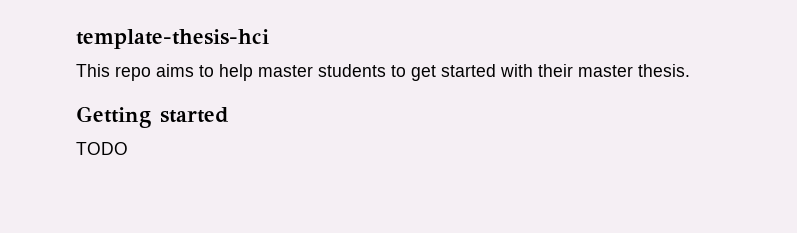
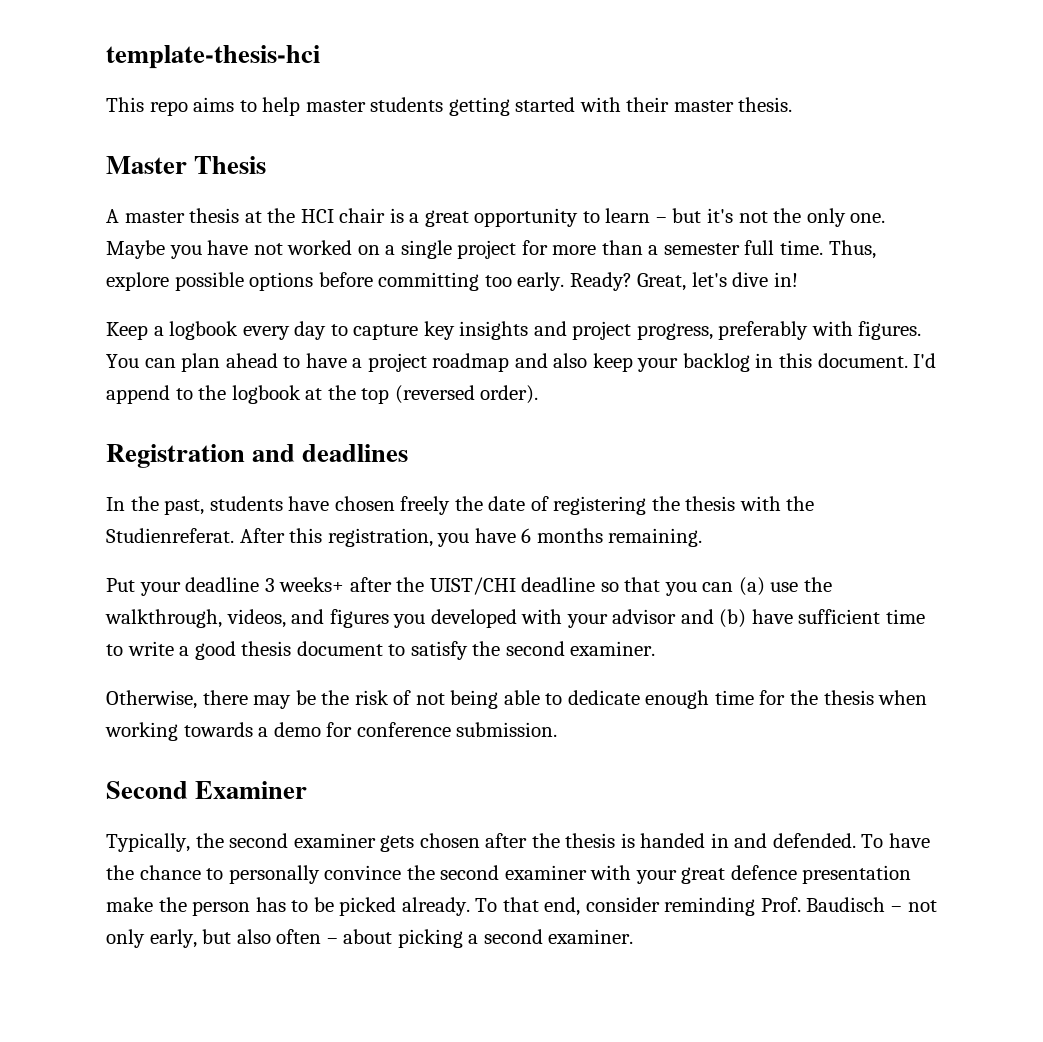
- This repo aims to help master students to get started with their master thesis.
+ This repo aims to help master students getting started with their master thesis.
- Getting started
- TODO
+ Master Thesis
+ A master thesis at the HCI chair is a great opportunity to learn – but it's not the only one. Maybe you have not worked on a single project for more than a semester full time. Thus, explore possible options before committing too early. Ready? Great, let's dive in!
+ Keep a logbook every day to capture key insights and project progress, preferably with figures. You can plan ahead to have a project roadmap and also keep your backlog in this document. I'd append to the logbook at the top (reversed order).
+ Registration and deadlines
+ In the past, students have chosen freely the date of registering the thesis with the Studienreferat. After this registration, you have 6 months remaining.
+ Put your deadline 3 weeks+ after the UIST/CHI deadline so that you can (a) use the walkthrough, videos, and figures you developed with your advisor and (b) have sufficient time to write a good thesis document to satisfy the second examiner.
+ Otherwise, there may be the risk of not being able to dedicate enough time for the thesis when working towards a demo for conference submission.
+ Second Examiner
+ Typically, the second examiner gets chosen after the thesis is handed in and defended. To have the chance to personally convince the second examiner with your great defence presentation make the person has to be picked already. To that end, consider reminding Prof. Baudisch – not only early, but also often – about picking a second examiner.

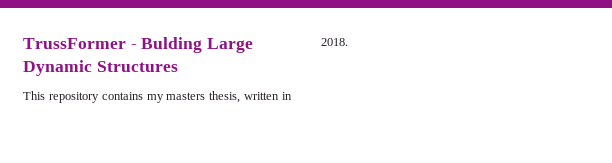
- template-thesis-hci
- This repo aims to help master students getting started with their master thesis.
- Master Thesis
- A master thesis at the HCI chair is a great opportunity to learn – but it's not the only one. Maybe you have not worked on a single project for more than a semester full time. Thus, explore possible options before committing too early. Ready? Great, let's dive in!
- Keep a logbook every day to capture key insights and project progress, preferably with figures. You can plan ahead to have a project roadmap and also keep your backlog in this document. I'd append to the logbook at the top (reversed order).
- Registration and deadlines
- In the past, students have chosen freely the date of registering the thesis with the Studienreferat. After this registration, you have 6 months remaining.
- Put your deadline 3 weeks+ after the UIST/CHI deadline so that you can (a) use the walkthrough, videos, and figures you developed with your advisor and (b) have sufficient time to write a good thesis document to satisfy the second examiner.
- Otherwise, there may be the risk of not being able to dedicate enough time for the thesis when working towards a demo for conference submission.
- Second Examiner
- Typically, the second examiner gets chosen after the thesis is handed in and defended. To have the chance to personally convince the second examiner with your great defence presentation make the person has to be picked already. To that end, consider reminding Prof. Baudisch – not only early, but also often – about picking a second examiner.
+ TrussFormer - Bulding Large Dynamic Structures
+ This repository contains my masters thesis, written in 2018.

